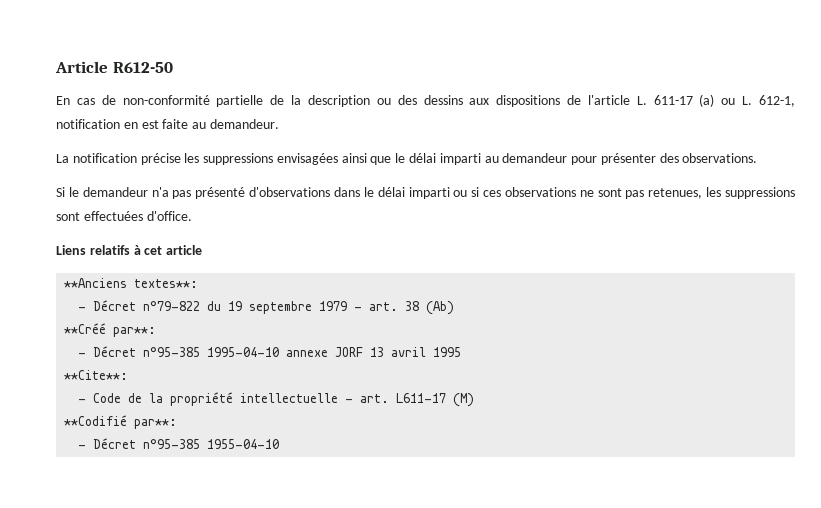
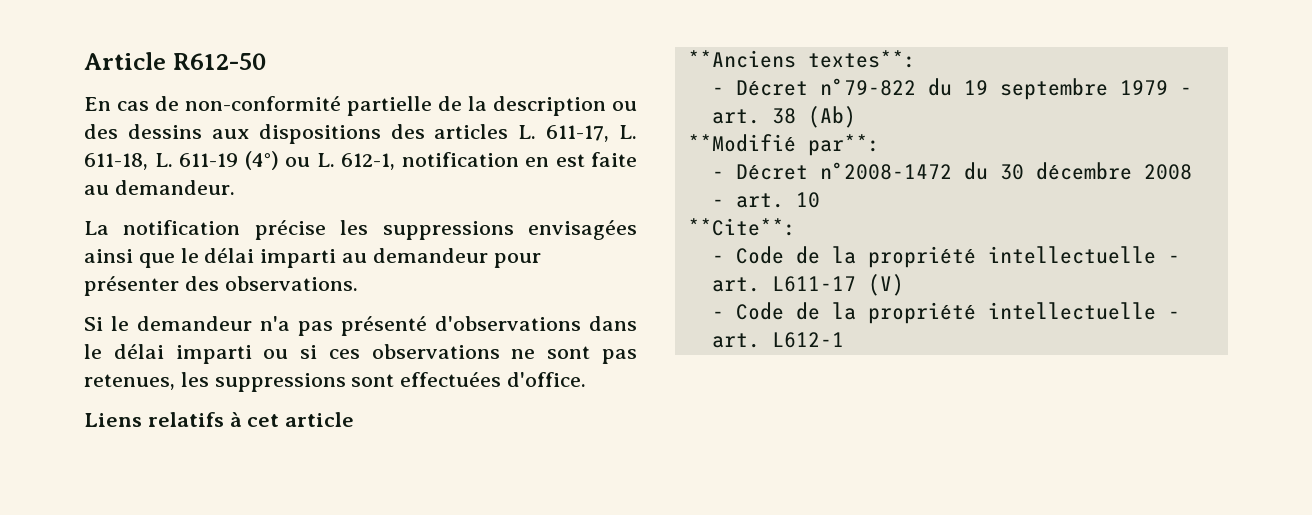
- En cas de non-conformité partielle de la description ou des dessins aux dispositions de l'article L. 611-17 (a) ou L. 612-1, notification en est faite au demandeur.
+ En cas de non-conformité partielle de la description ou des dessins aux dispositions des articles L. 611-17, L. 611-18, L. 611-19 (4°) ou L. 612-1, notification en est faite au demandeur.
- **Créé par**:
- - Décret n°95-385 1995-04-10 annexe JORF 13 avril 1995
+ **Modifié par**:
+ - Décret n°2008-1472 du 30 décembre 2008 - art. 10
- - Code de la propriété intellectuelle - art. L611-17 (M)
- **Codifié par**:
- - Décret n°95-385 1955-04-10
+ - Code de la propriété intellectuelle - art. L611-17 (V)
+ - Code de la propriété intellectuelle - art. L612-1

